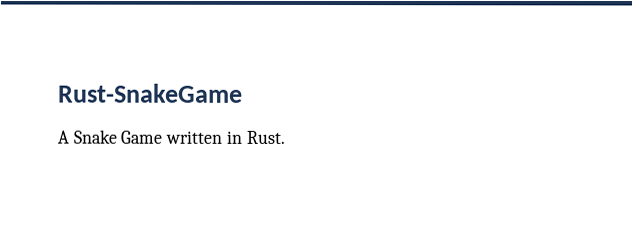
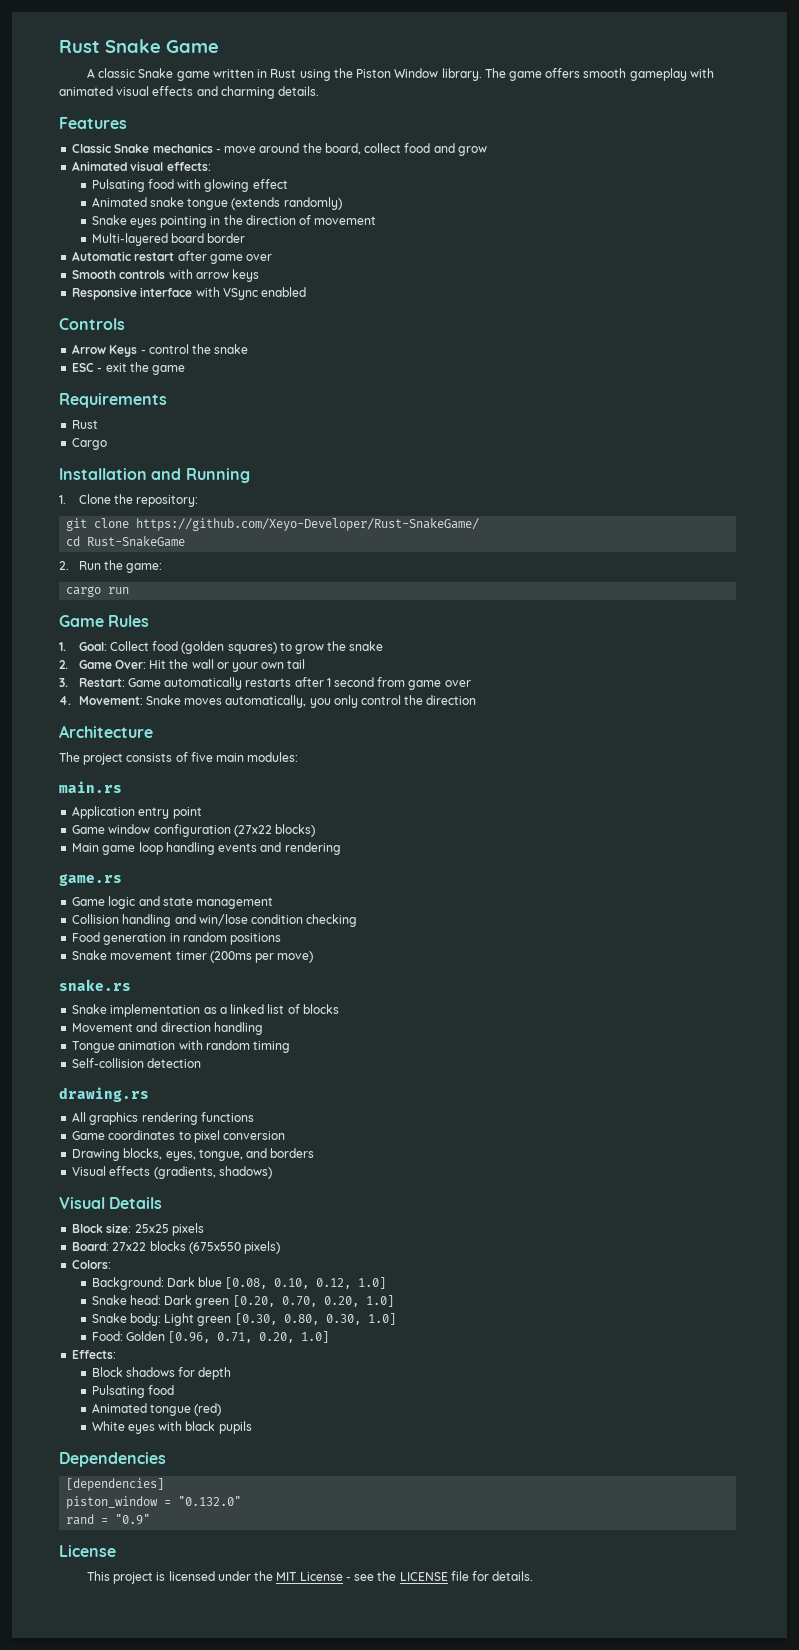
- Rust-SnakeGame
- A Snake Game written in Rust.
+ Rust Snake Game
+ A classic Snake game written in Rust using the Piston Window library. The game offers smooth gameplay with animated visual effects and charming details.
+ Features
+ Classic Snake mechanics - move around the board, collect food and grow
+ Animated visual effects:
+ Pulsating food with glowing effect
+ Animated snake tongue (extends randomly)
+ Snake eyes pointing in the direction of movement
+ Multi-layered board border
+ Automatic restart after game over
+ Smooth controls with arrow keys
+ Responsive interface with VSync enabled
+ Controls
+ Arrow Keys - control the snake
+ ESC - exit the game
+ Requirements
+ Rust
+ Cargo
+ Installation and Running
+ 1. Clone the repository:
+ git clone https://github.com/Xeyo-Developer/Rust-SnakeGame/
+ cd Rust-SnakeGame
+ 2. Run the game:
+ cargo run
+ Game Rules
+ 1. Goal: Collect food (golden squares) to grow the snake
+ 2. Game Over: Hit the wall or your own tail
+ 3. Restart: Game automatically restarts after 1 second from game over
+ 4. Movement: Snake moves automatically, you only control the direction
+ Architecture
+ The project consists of five main modules:
+ main.rs
+ Application entry point
+ Game window configuration (27x22 blocks)
+ Main game loop handling events and rendering
+ game.rs
+ Game logic and state management
+ Collision handling and win/lose condition checking
+ Food generation in random positions
+ Snake movement timer (200ms per move)
+ snake.rs
+ Snake implementation as a linked list of blocks
+ Movement and direction handling
+ Tongue animation with random timing
+ Self-collision detection
+ drawing.rs
+ All graphics rendering functions
+ Game coordinates to pixel conversion
+ Drawing blocks, eyes, tongue, and borders
+ Visual effects (gradients, shadows)
+ Visual Details
+ Block size: 25x25 pixels
+ Board: 27x22 blocks (675x550 pixels)
+ Colors:
+ Background: Dark blue [0.08, 0.10, 0.12, 1.0]
+ Snake head: Dark green [0.20, 0.70, 0.20, 1.0]
+ Snake body: Light green [0.30, 0.80, 0.30, 1.0]
+ Food: Golden [0.96, 0.71, 0.20, 1.0]
+ Effects:
+ Block shadows for depth
+ Pulsating food
+ Animated tongue (red)
+ White eyes with black pupils
+ Dependencies
+ [dependencies]
+ piston_window = "0.132.0"
+ rand = "0.9"
+ License
+ This project is licensed under the MIT License - see the LICENSE file for details.

